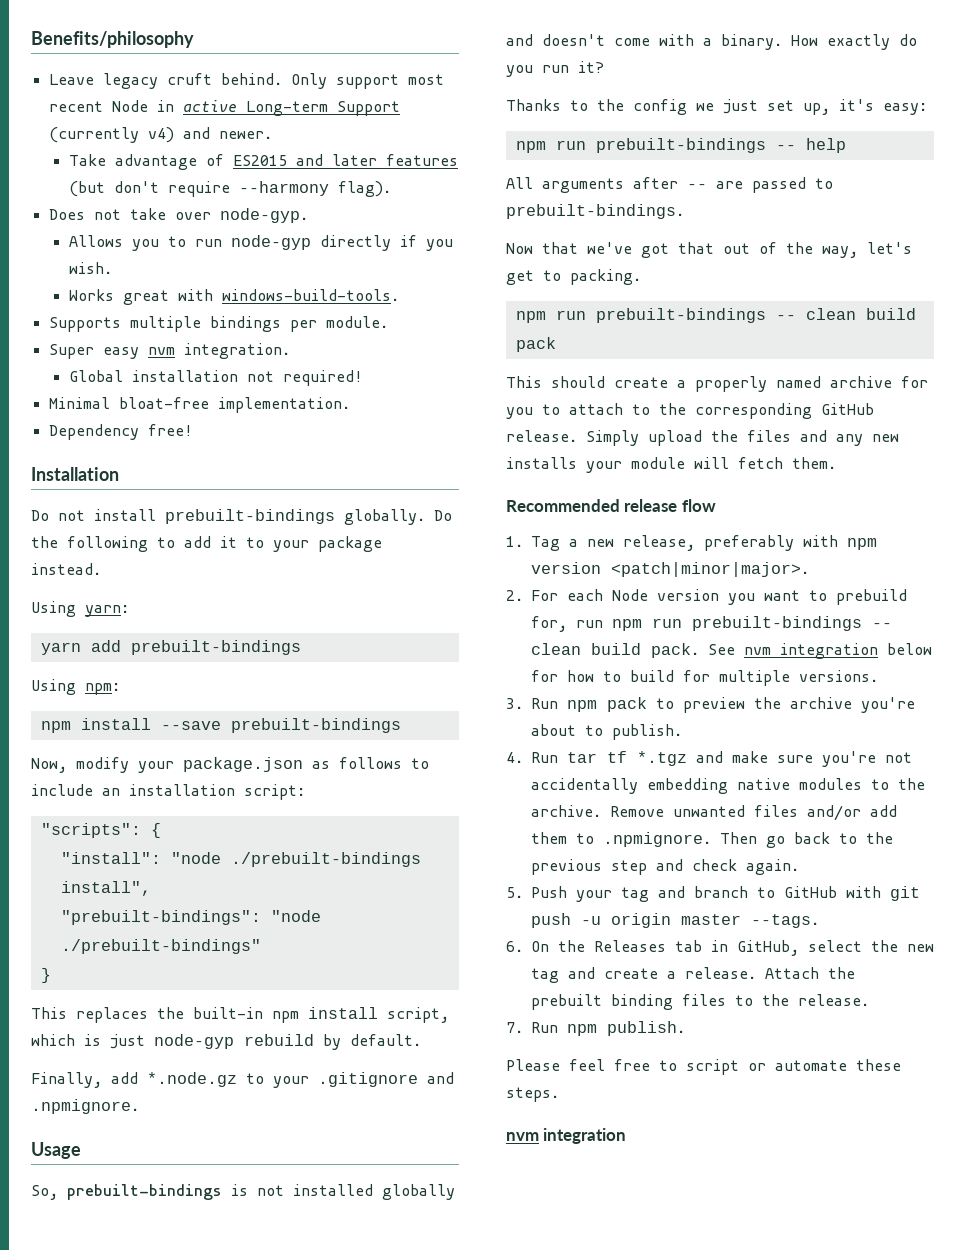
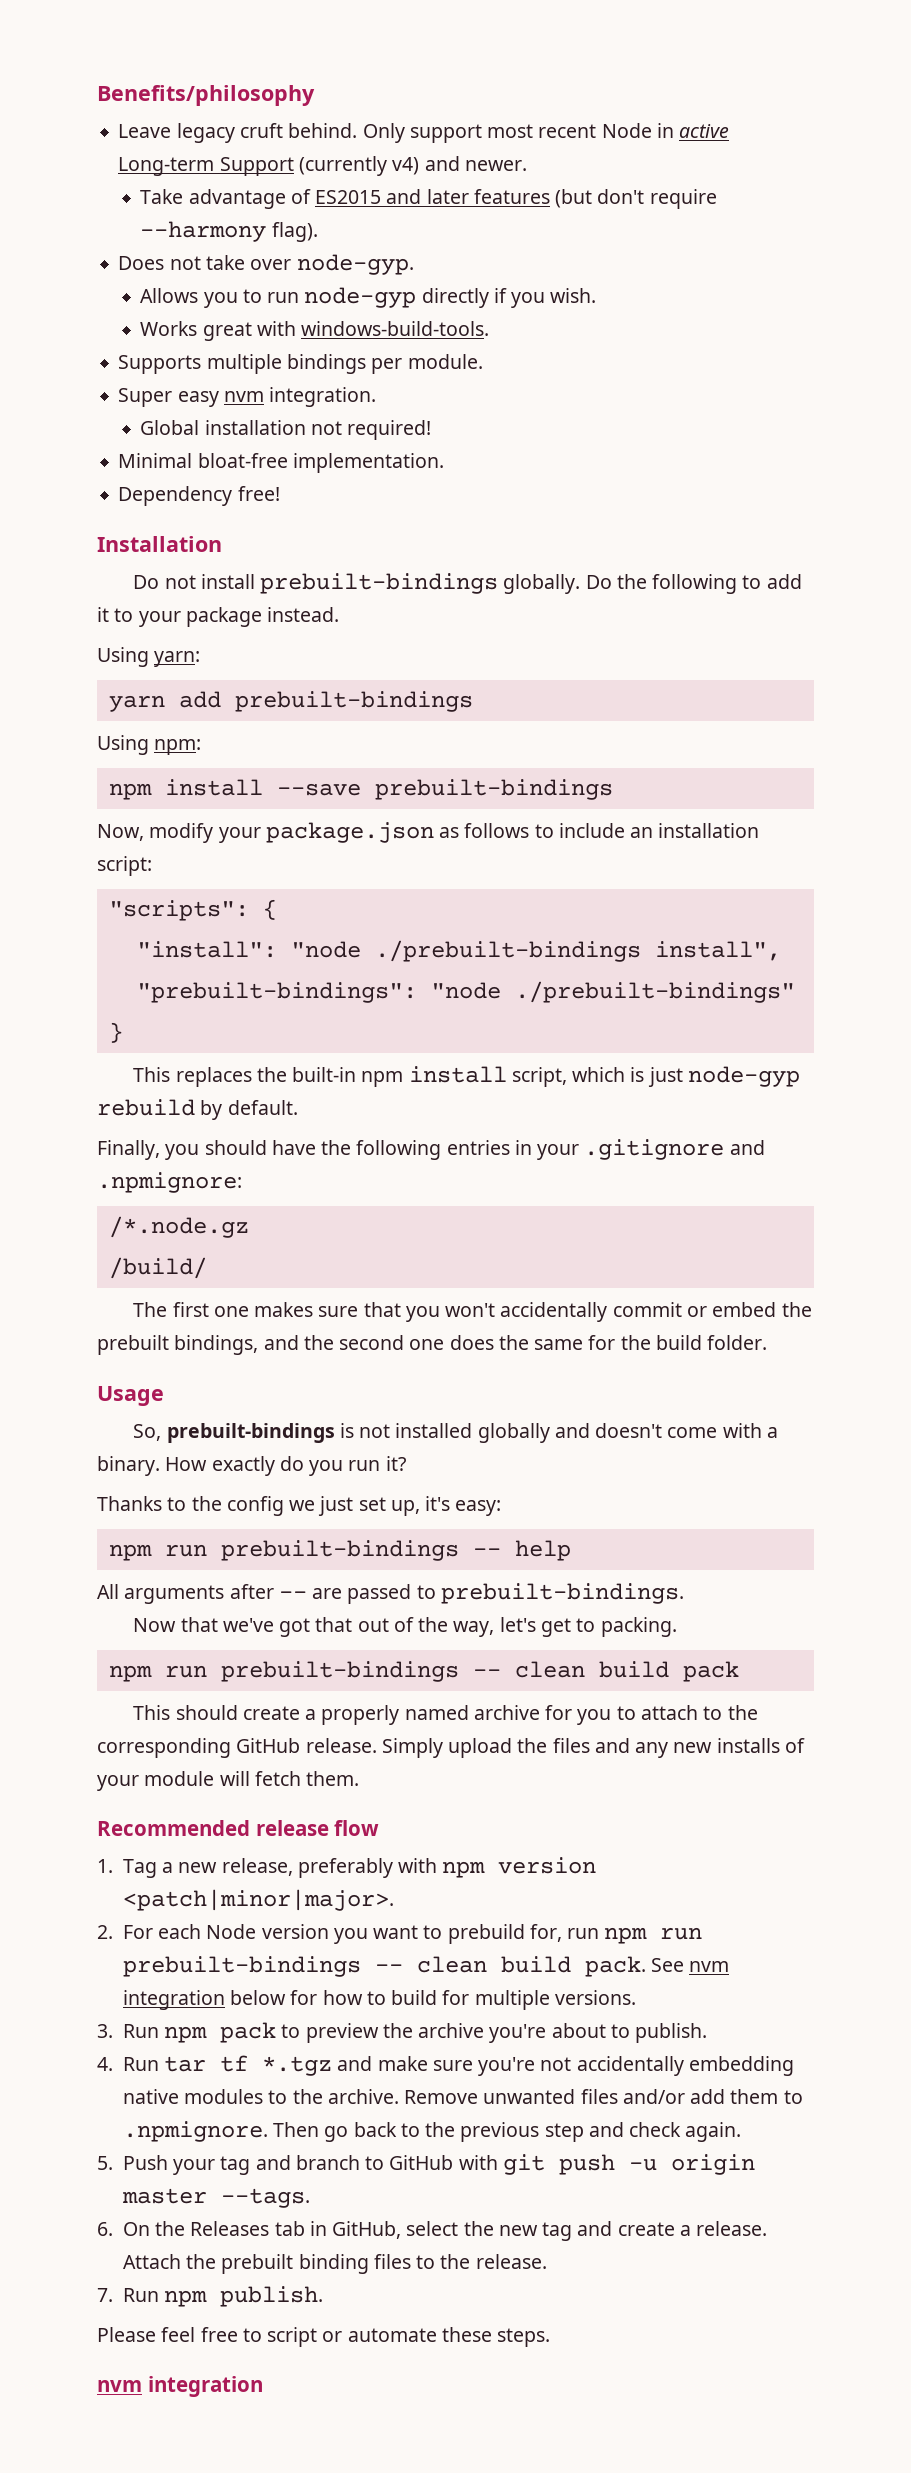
- Finally, add *.node.gz to your .gitignore and .npmignore.
+ Finally, you should have the following entries in your .gitignore and .npmignore:
+ /*.node.gz
+ /build/
+ The first one makes sure that you won't accidentally commit or embed the prebuilt bindings, and the second one does the same for the build folder.
- Simply upload the files and any new installs your module will fetch them.
+ Simply upload the files and any new installs of your module will fetch them.

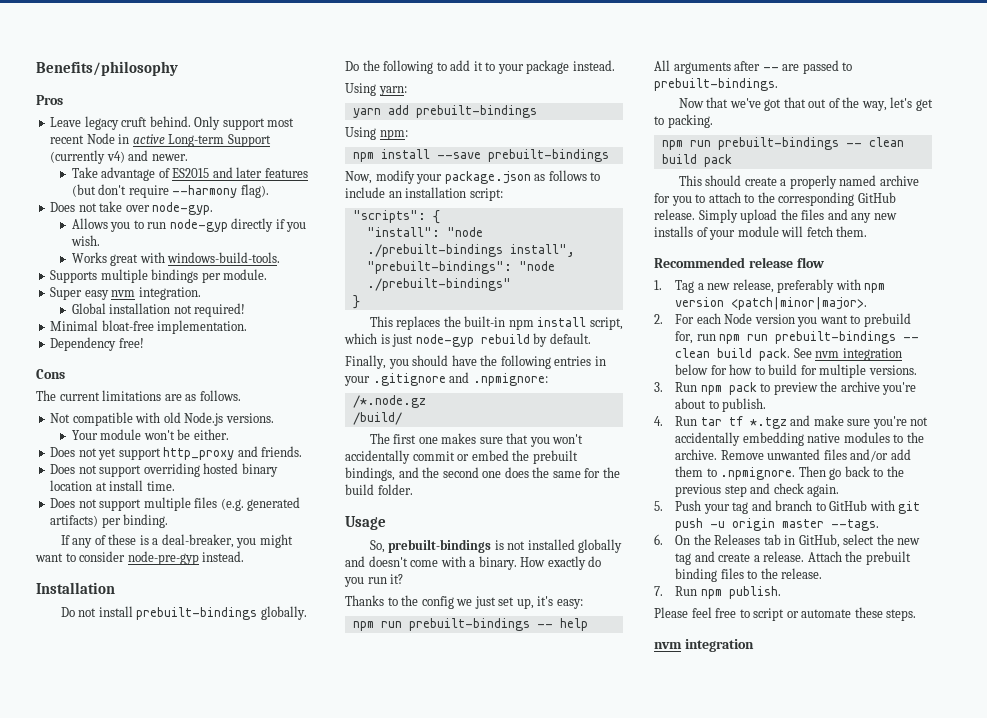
+ Pros
+ Cons
+ The current limitations are as follows.
+ Not compatible with old Node.js versions.
+ Your module won't be either.
+ Does not yet support http_proxy and friends.
+ Does not support overriding hosted binary location at install time.
+ Does not support multiple files (e.g. generated artifacts) per binding.
+ If any of these is a deal-breaker, you might want to consider node-pre-gyp instead.

